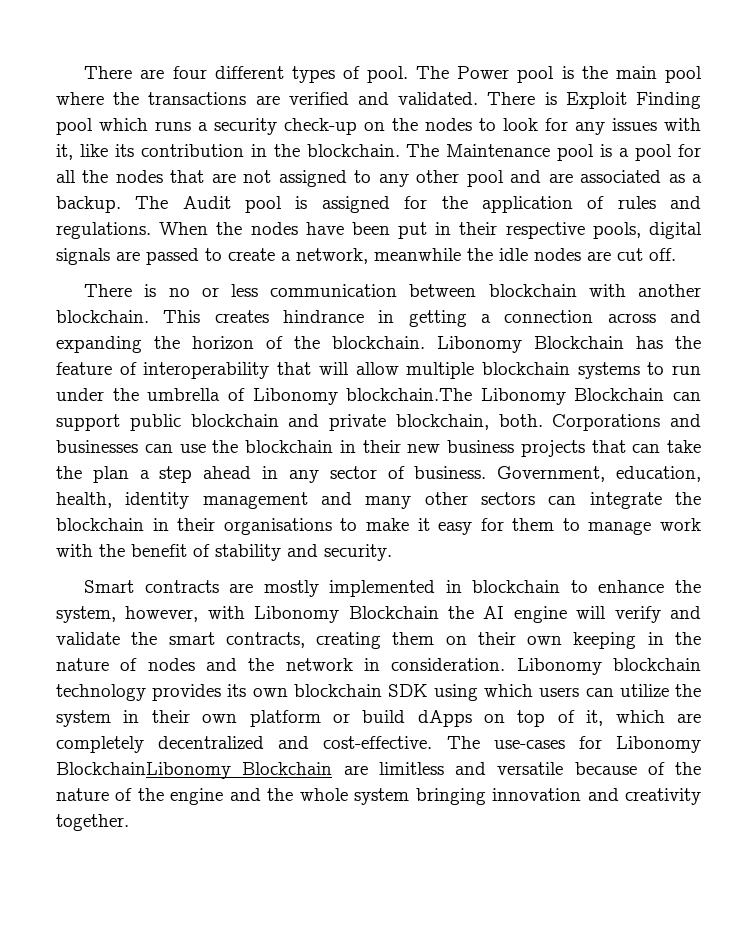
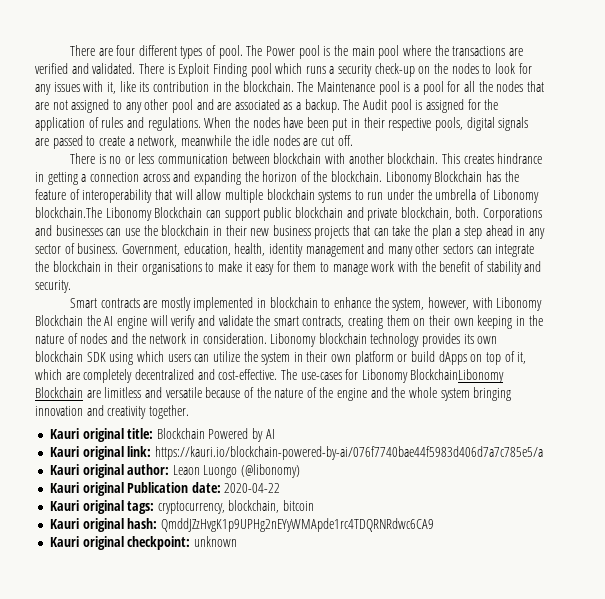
+ Kauri original title: Blockchain Powered by AI
+ Kauri original link: https://kauri.io/blockchain-powered-by-ai/076f7740bae44f5983d406d7a7c785e5/a
+ Kauri original author: Leaon Luongo (@libonomy)
+ Kauri original Publication date: 2020-04-22
+ Kauri original tags: cryptocurrency, blockchain, bitcoin
+ Kauri original hash: QmddJZzHvgK1p9UPHg2nEYyWMApde1rc4TDQRNRdwc6CA9
+ Kauri original checkpoint: unknown

